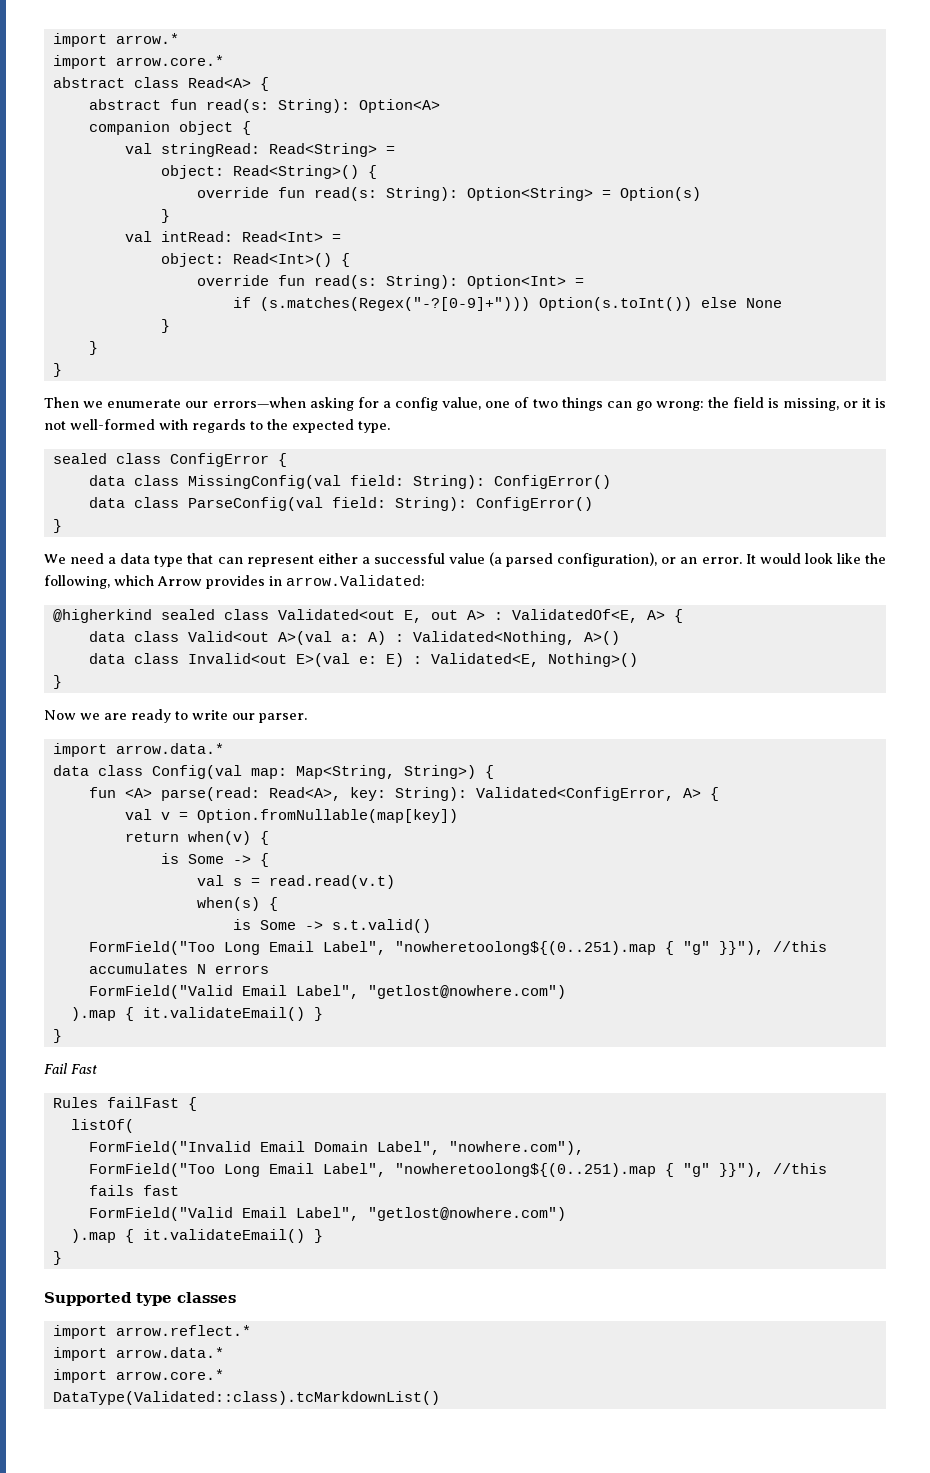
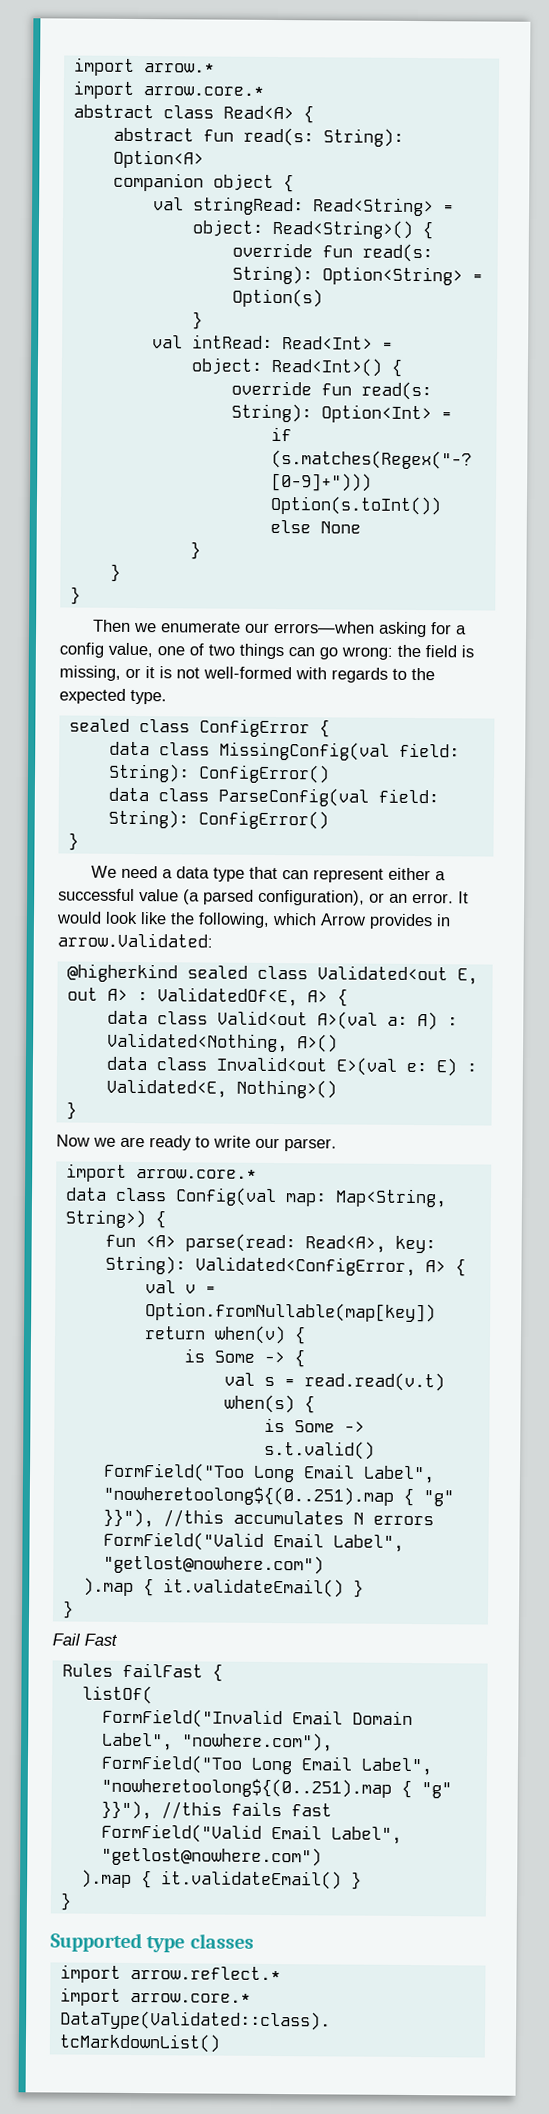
  Now we are ready to write our parser.
- import arrow.data.*
+ import arrow.core.*
  import arrow.reflect.*
- import arrow.data.*

